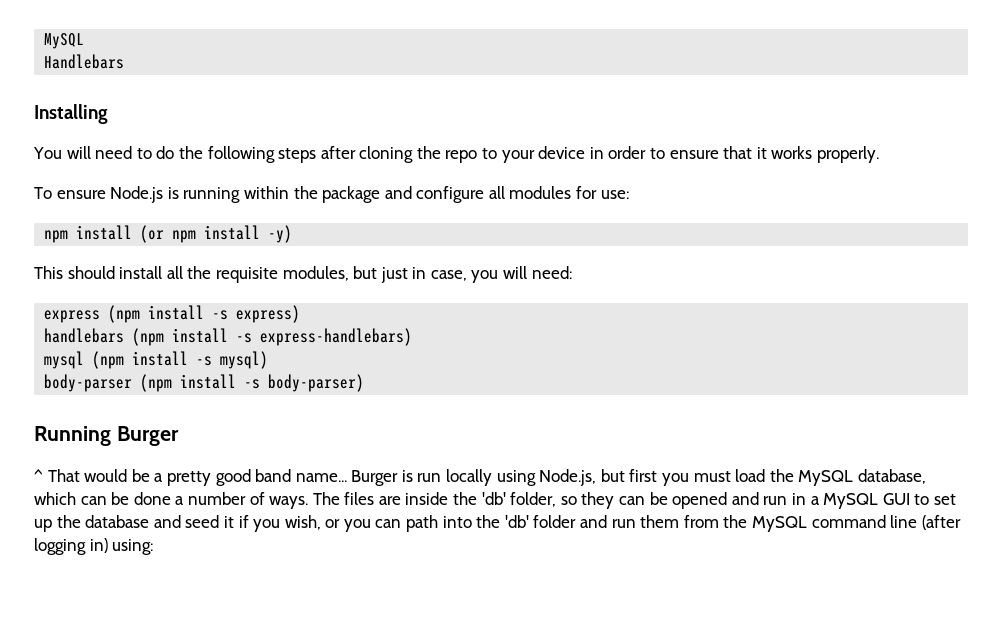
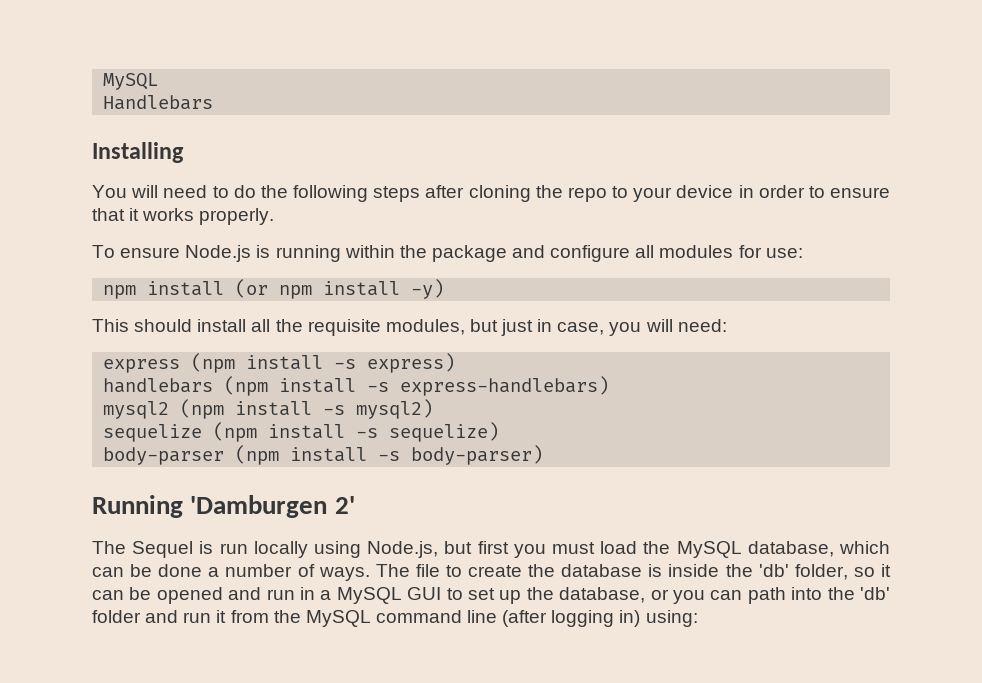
- mysql (npm install -s mysql)
+ mysql2 (npm install -s mysql2)
+ sequelize (npm install -s sequelize)
- Running Burger
- ^ That would be a pretty good band name... Burger is run locally using Node.js, but first you must load the MySQL database, which can be done a number of ways.
+ Running 'Damburgen 2'
+ The Sequel is run locally using Node.js, but first you must load the MySQL database, which can be done a number of ways.
- The files are inside the 'db' folder, so they can be opened and run in a MySQL GUI to set up the database and seed it if you wish, or you can path into the 'db' folder and run them from the MySQL command line (after logging in) using:
+ The file to create the database is inside the 'db' folder, so it can be opened and run in a MySQL GUI to set up the database, or you can path into the 'db' folder and run it from the MySQL command line (after logging in) using:

